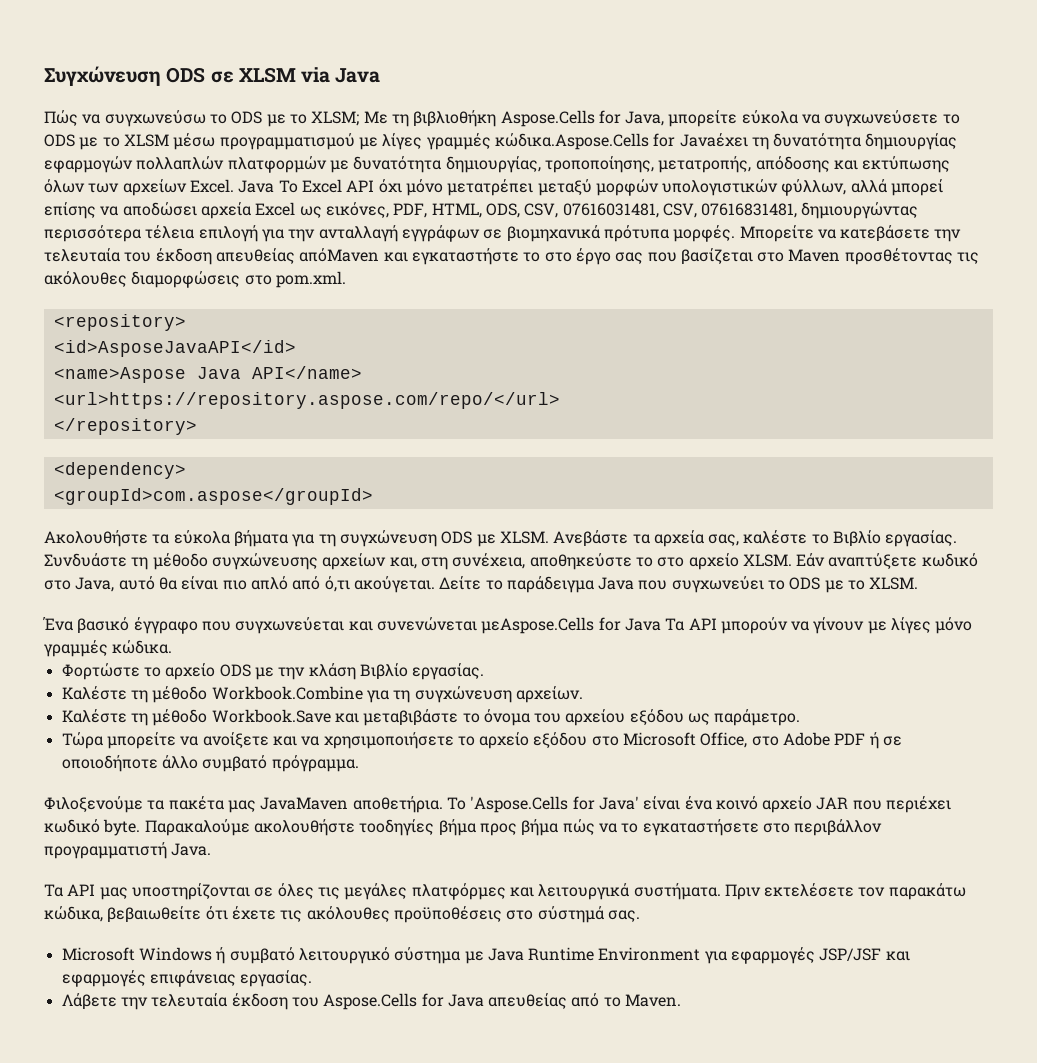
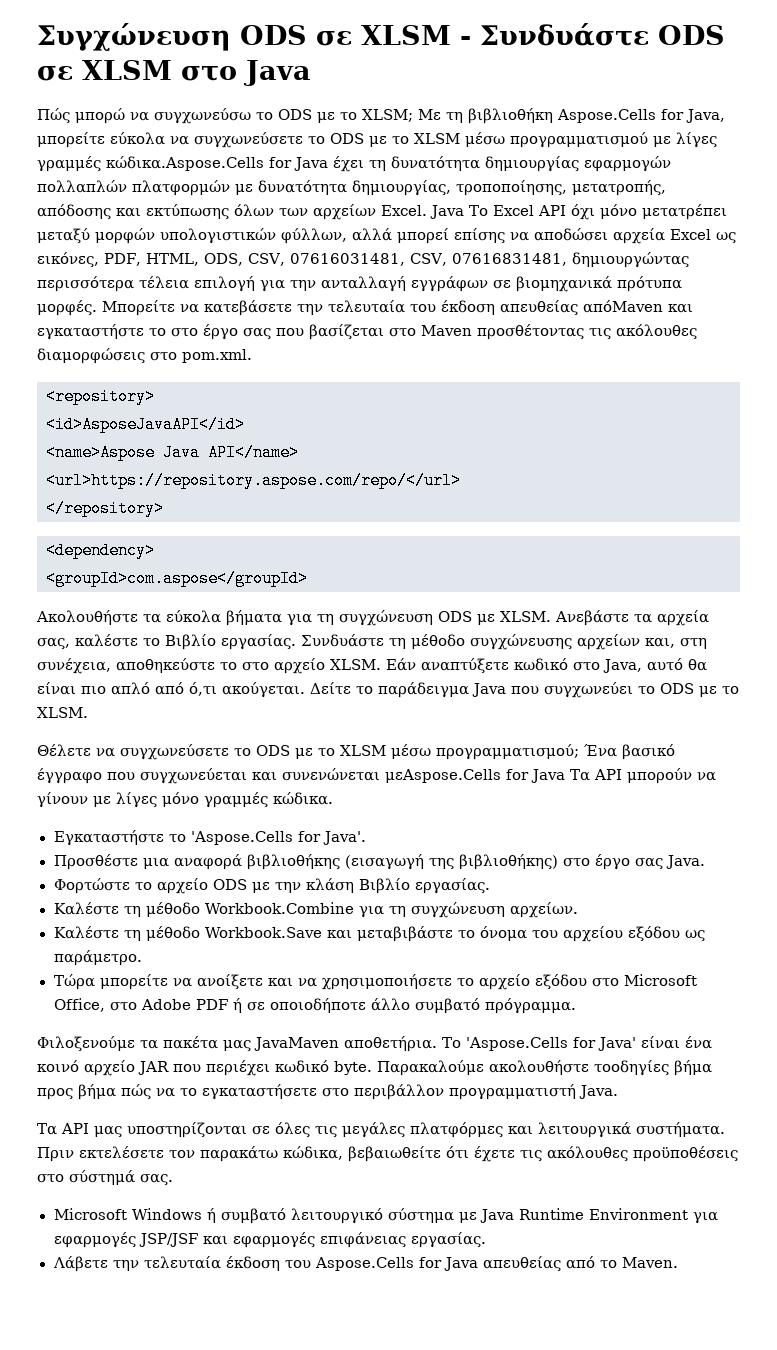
- Συγχώνευση ODS σε XLSM via Java
+ Συγχώνευση ODS σε XLSM - Συνδυάστε ODS σε XLSM στο Java
- Πώς να συγχωνεύσω το ODS με το XLSM; Με τη βιβλιοθήκη Aspose.Cells for Java, μπορείτε εύκολα να συγχωνεύσετε το ODS με το XLSM μέσω προγραμματισμού με λίγες γραμμές κώδικα.Aspose.Cells for Javaέχει τη δυνατότητα δημιουργίας εφαρμογών πολλαπλών πλατφορμών με δυνατότητα δημιουργίας, τροποποίησης, μετατροπής, απόδοσης και εκτύπωσης όλων των αρχείων Excel.
+ Πώς μπορώ να συγχωνεύσω το ODS με το XLSM; Με τη βιβλιοθήκη Aspose.Cells for Java, μπορείτε εύκολα να συγχωνεύσετε το ODS με το XLSM μέσω προγραμματισμού με λίγες γραμμές κώδικα.Aspose.Cells for Java έχει τη δυνατότητα δημιουργίας εφαρμογών πολλαπλών πλατφορμών με δυνατότητα δημιουργίας, τροποποίησης, μετατροπής, απόδοσης και εκτύπωσης όλων των αρχείων Excel.
- Ένα βασικό έγγραφο που συγχωνεύεται και συνενώνεται μεAspose.Cells for Java Τα API μπορούν να γίνουν με λίγες μόνο γραμμές κώδικα.
+ Θέλετε να συγχωνεύσετε το ODS με το XLSM μέσω προγραμματισμού; Ένα βασικό έγγραφο που συγχωνεύεται και συνενώνεται μεAspose.Cells for Java Τα API μπορούν να γίνουν με λίγες μόνο γραμμές κώδικα.
+ Εγκαταστήστε το 'Aspose.Cells for Java'.
+ Προσθέστε μια αναφορά βιβλιοθήκης (εισαγωγή της βιβλιοθήκης) στο έργο σας Java.

